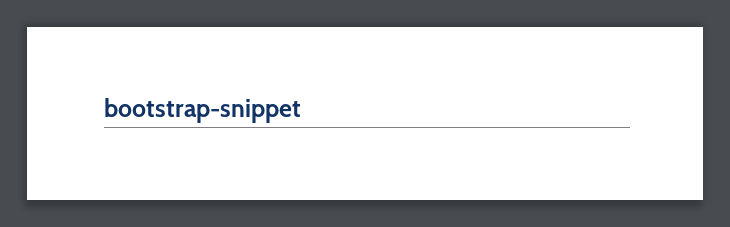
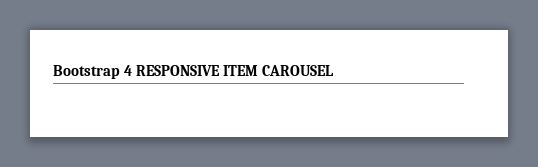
- bootstrap-snippet
+ Bootstrap 4 RESPONSIVE ITEM CAROUSEL

